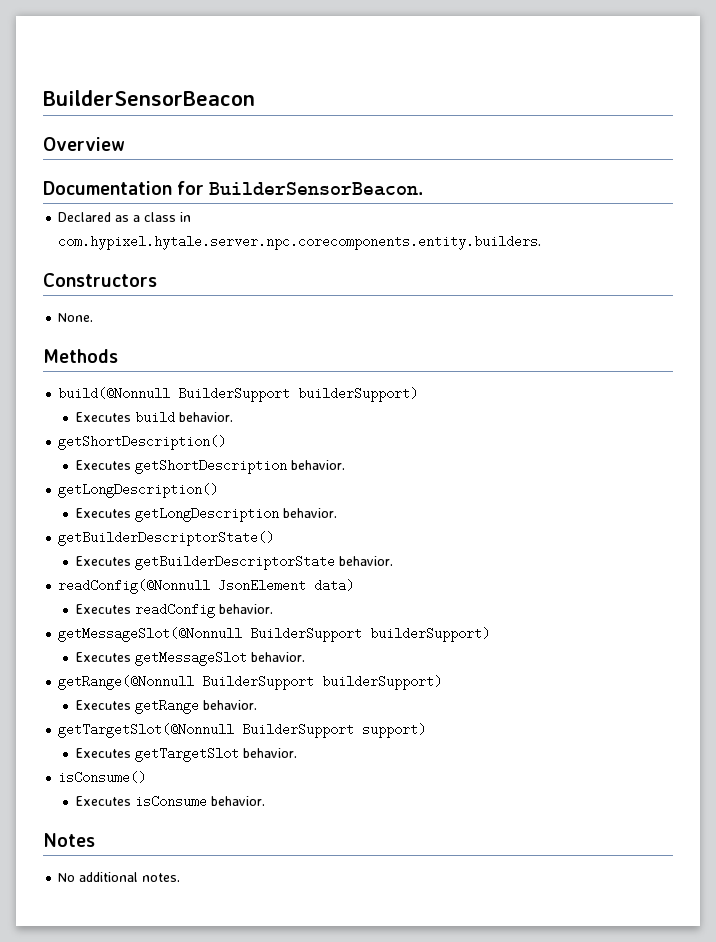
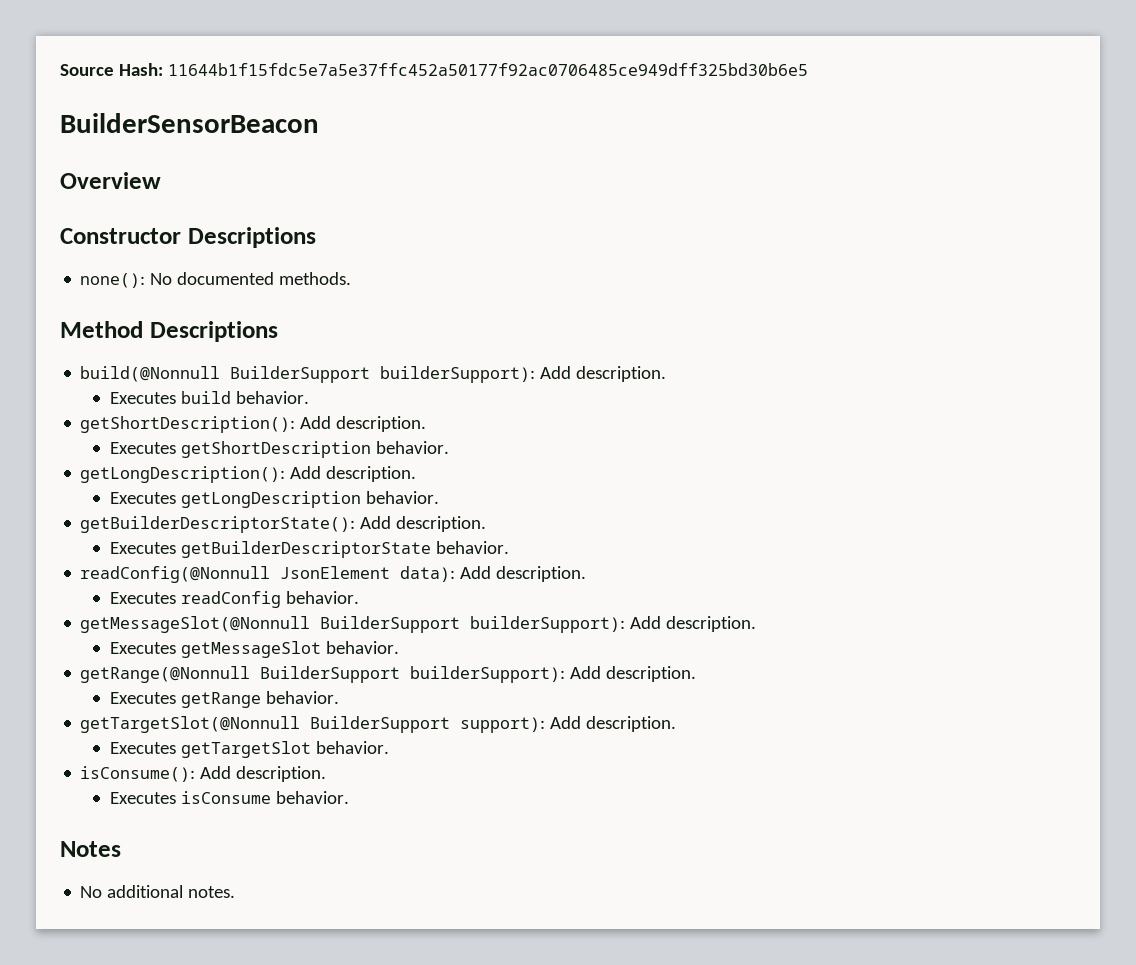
+ Source Hash: 11644b1f15fdc5e7a5e37ffc452a50177f92ac0706485ce949dff325bd30b6e5
- Documentation for BuilderSensorBeacon.
- Declared as a class in com.hypixel.hytale.server.npc.corecomponents.entity.builders.
- Constructors
- None.
- Methods
+ Constructor Descriptions
+ none(): No documented methods.
+ Method Descriptions
- build(@Nonnull BuilderSupport builderSupport)
+ build(@Nonnull BuilderSupport builderSupport): Add description.
- getShortDescription()
+ getShortDescription(): Add description.
- getLongDescription()
+ getLongDescription(): Add description.
- getBuilderDescriptorState()
+ getBuilderDescriptorState(): Add description.
- readConfig(@Nonnull JsonElement data)
+ readConfig(@Nonnull JsonElement data): Add description.
- getMessageSlot(@Nonnull BuilderSupport builderSupport)
+ getMessageSlot(@Nonnull BuilderSupport builderSupport): Add description.
- getRange(@Nonnull BuilderSupport builderSupport)
+ getRange(@Nonnull BuilderSupport builderSupport): Add description.
- getTargetSlot(@Nonnull BuilderSupport support)
+ getTargetSlot(@Nonnull BuilderSupport support): Add description.
- isConsume()
+ isConsume(): Add description.

